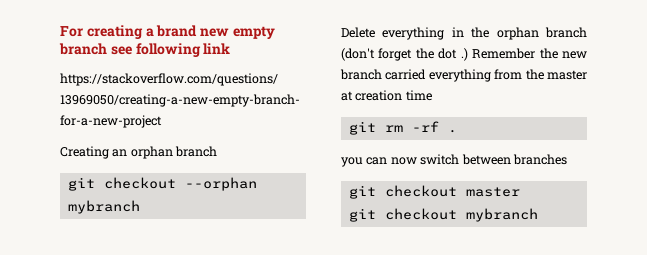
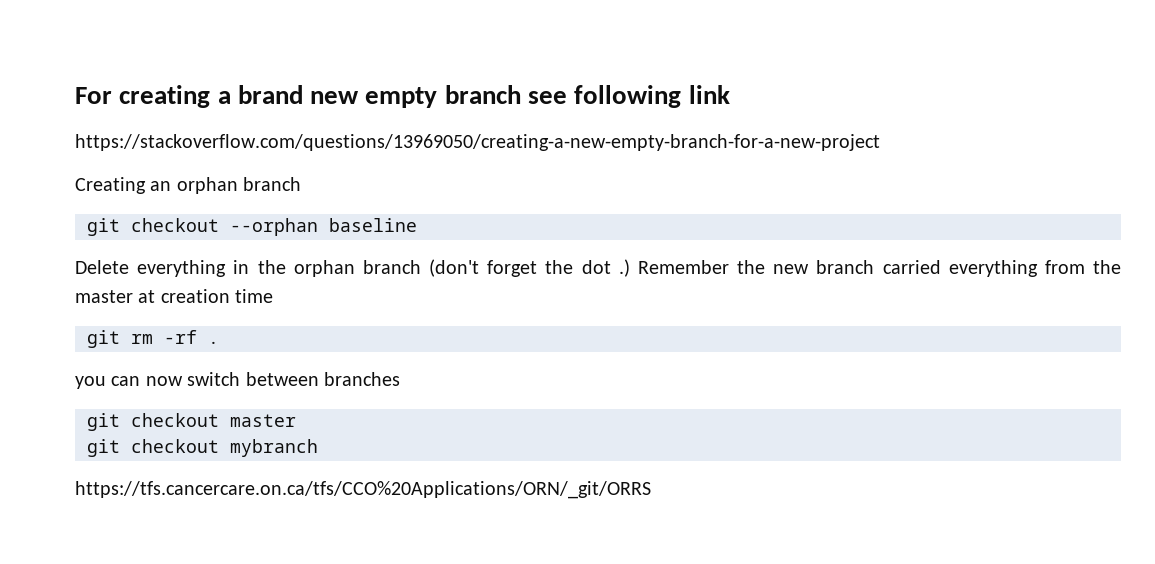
- git checkout --orphan mybranch
+ git checkout --orphan baseline
+ https://tfs.cancercare.on.ca/tfs/CCO%20Applications/ORN/_git/ORRS

